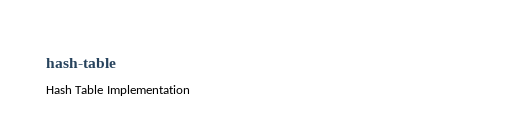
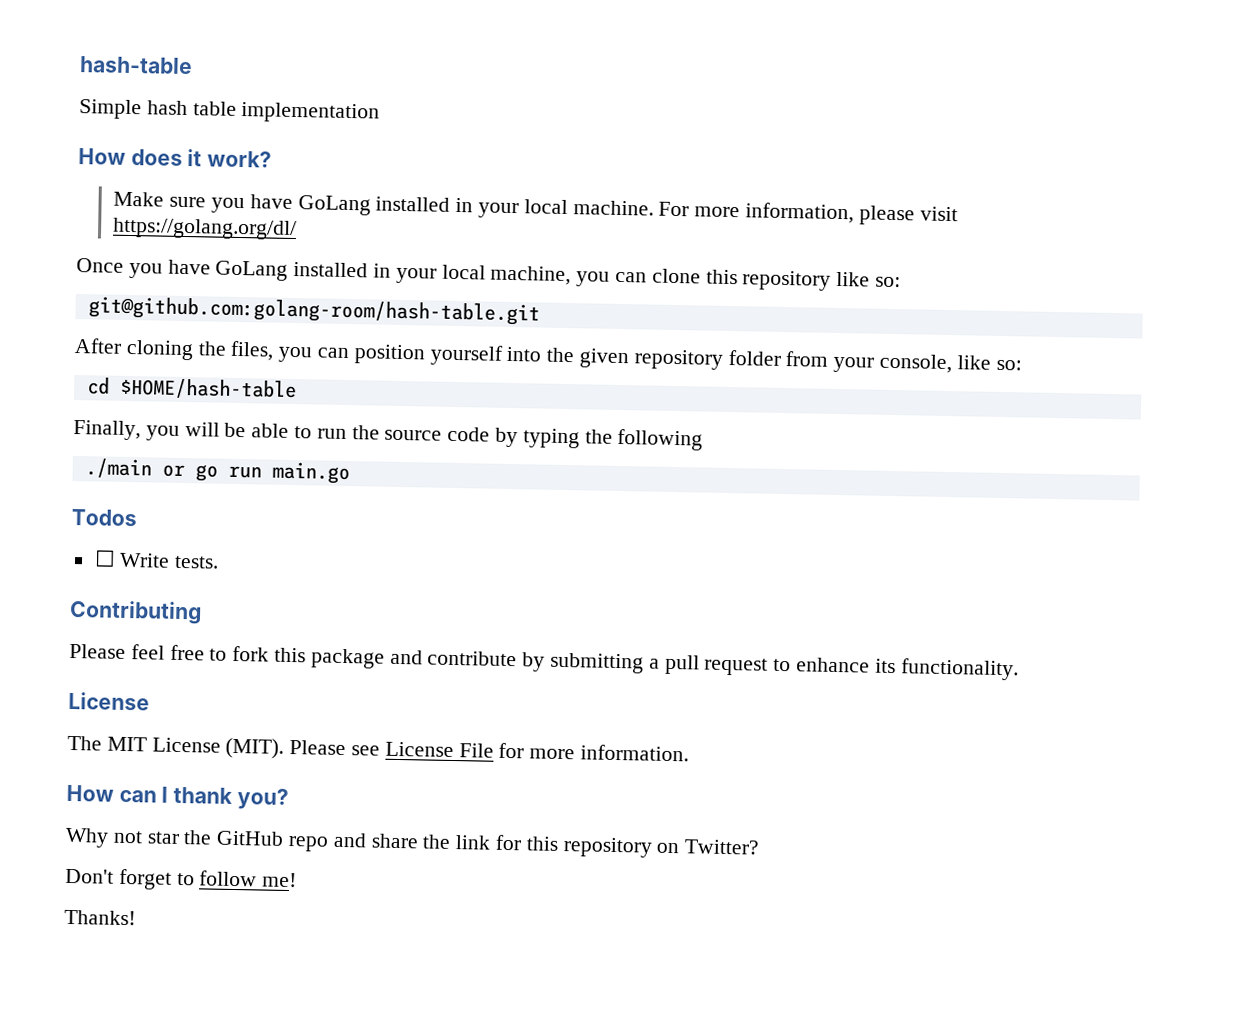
- Hash Table Implementation
+ Simple hash table implementation
+ How does it work?
+ Make sure you have GoLang installed in your local machine. For more information, please visit https://golang.org/dl/
+ Once you have GoLang installed in your local machine, you can clone this repository like so:
+ git@github.com:golang-room/hash-table.git
+ After cloning the files, you can position yourself into the given repository folder from your console, like so:
+ cd $HOME/hash-table
+ Finally, you will be able to run the source code by typing the following
+ ./main or go run main.go
+ Todos
+ ☐ Write tests.
+ Contributing
+ Please feel free to fork this package and contribute by submitting a pull request to enhance its functionality.
+ License
+ The MIT License (MIT). Please see License File for more information.
+ How can I thank you?
+ Why not star the GitHub repo and share the link for this repository on Twitter?
+ Don't forget to follow me!
+ Thanks!

